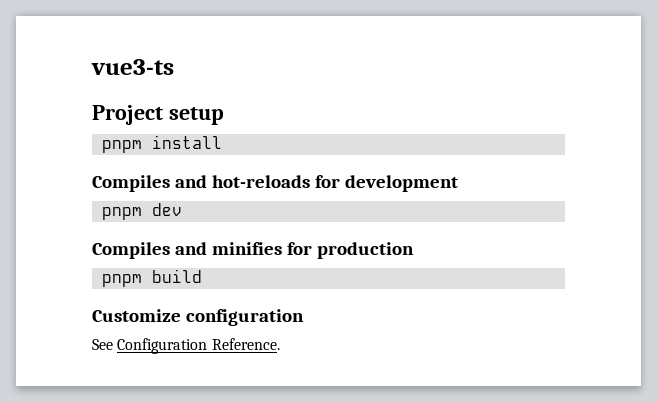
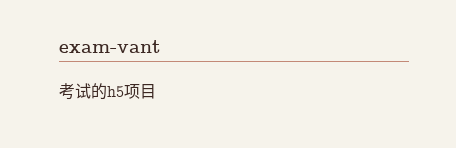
- vue3-ts
- Project setup
- pnpm install
- Compiles and hot-reloads for development
- pnpm dev
- Compiles and minifies for production
- pnpm build
- Customize configuration
- See Configuration Reference.
+ exam-vant
+ 考试的h5项目

